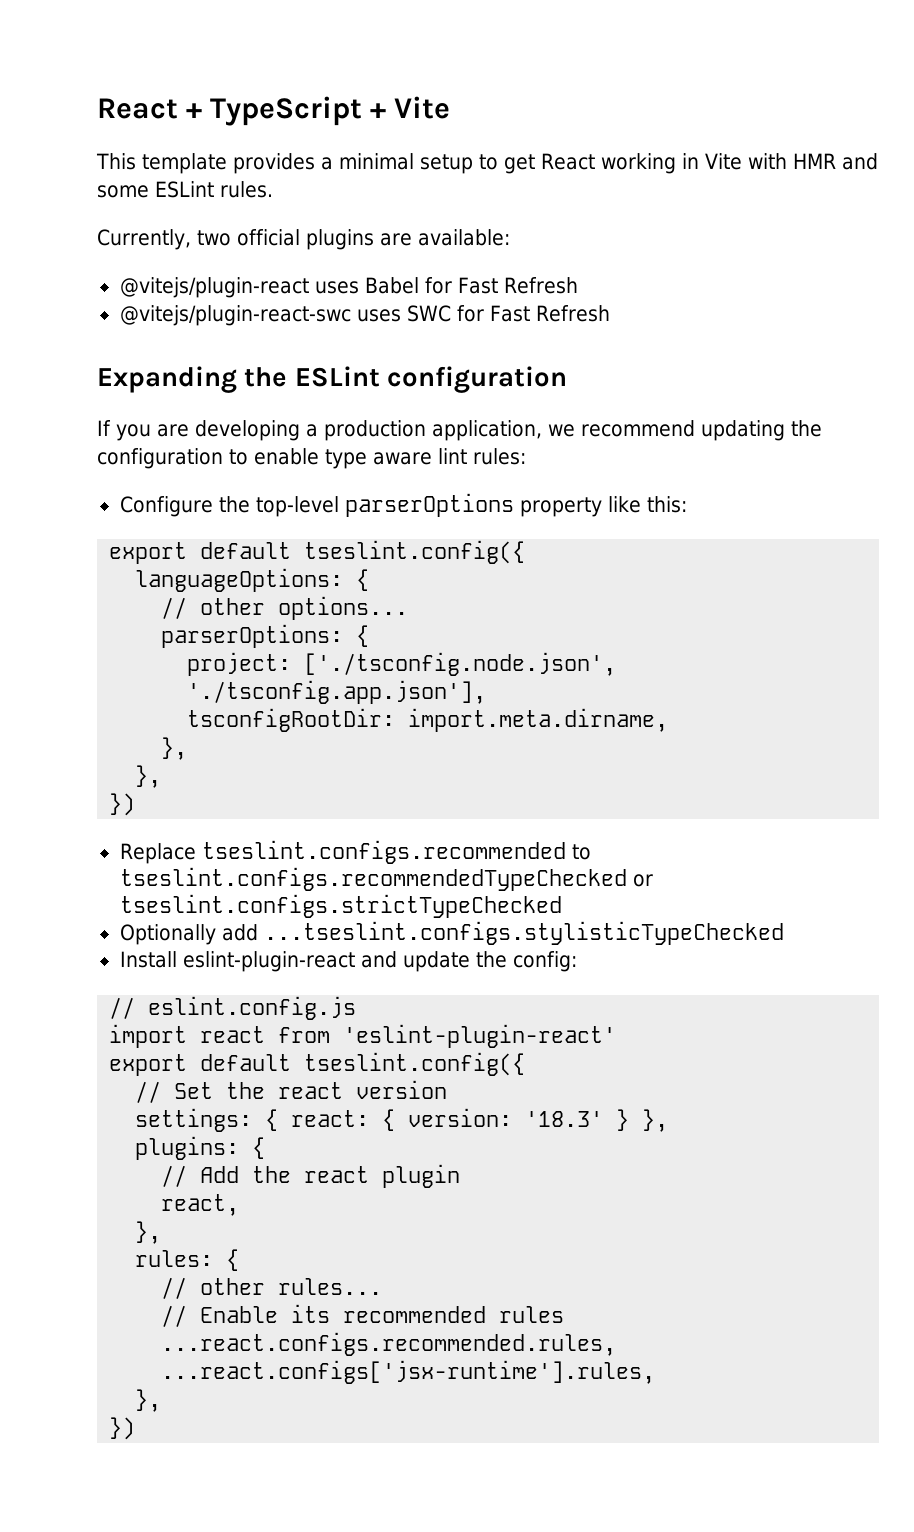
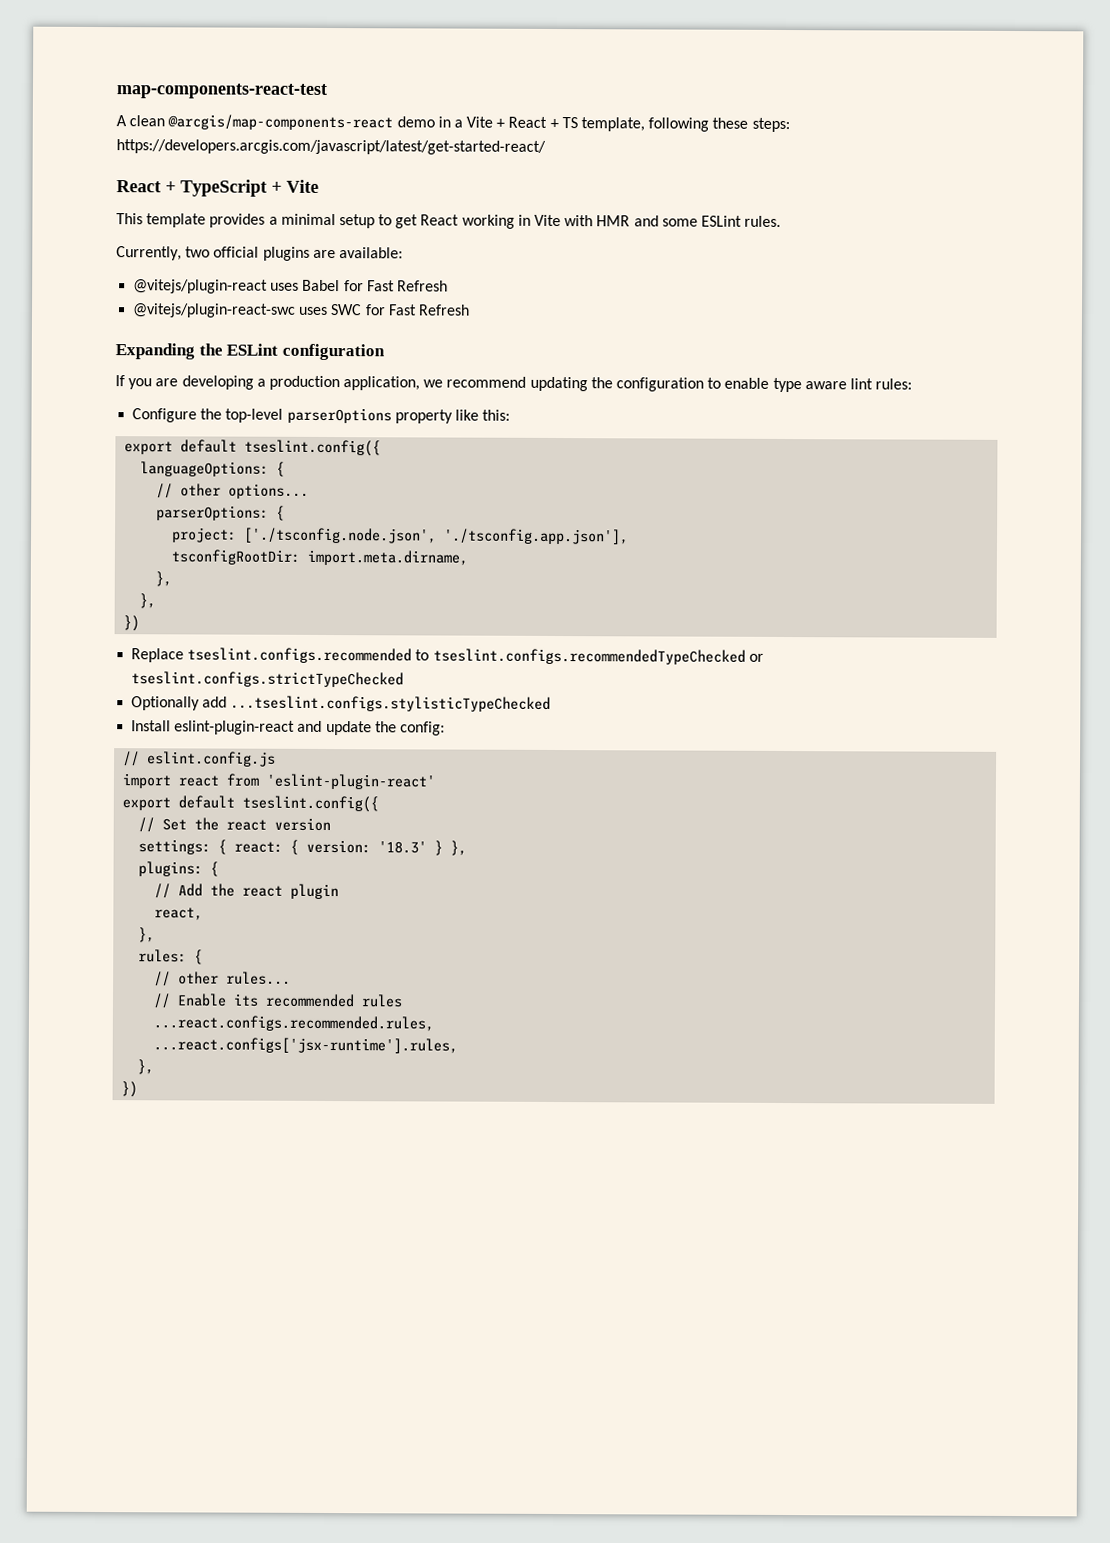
+ map-components-react-test
+ A clean @arcgis/map-components-react demo in a Vite + React + TS template, following these steps: https://developers.arcgis.com/javascript/latest/get-started-react/

